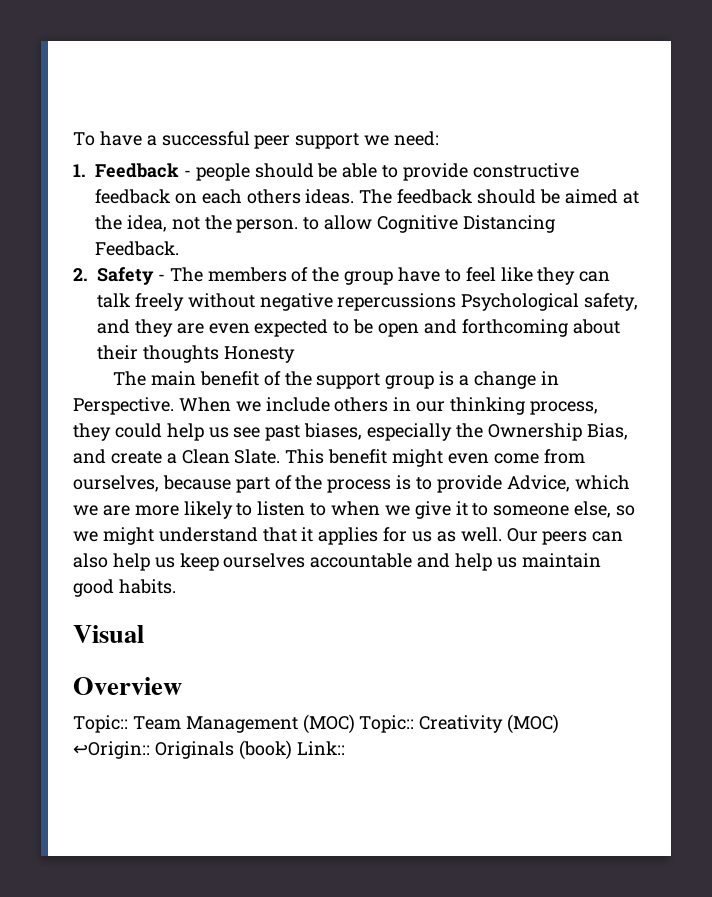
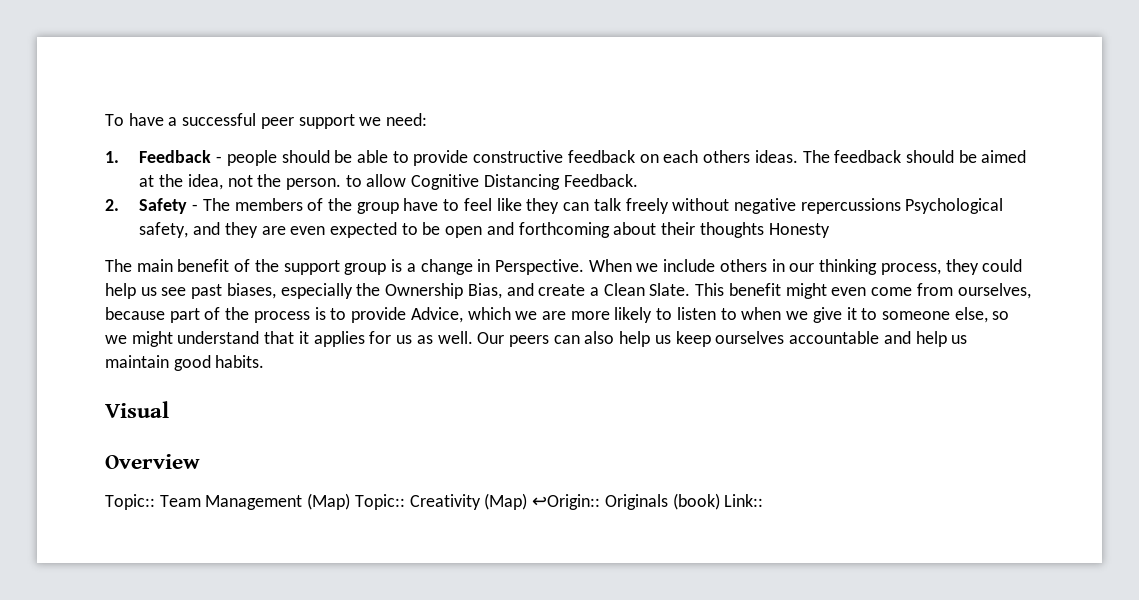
- Topic:: Team Management (MOC) Topic:: Creativity (MOC) ↩Origin:: Originals (book) Link::
+ Topic:: Team Management (Map) Topic:: Creativity (Map) ↩Origin:: Originals (book) Link::

